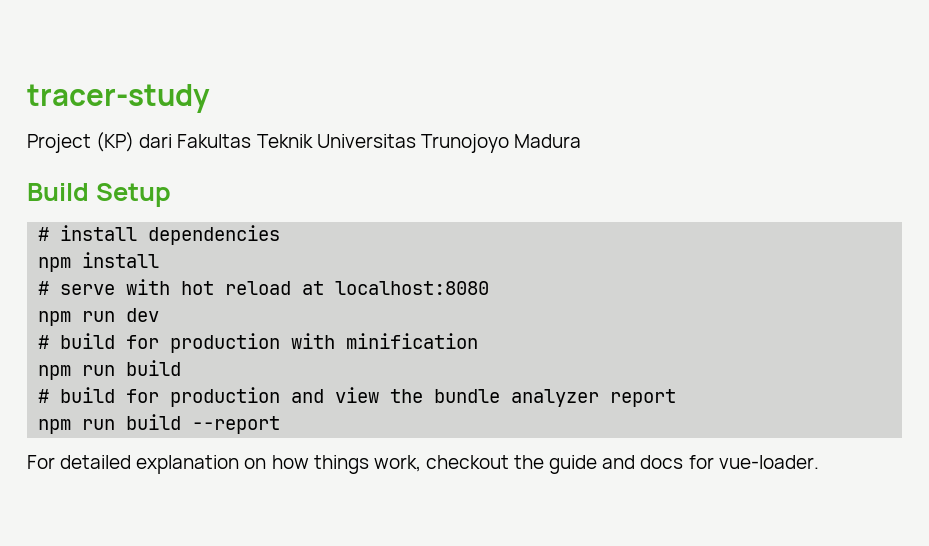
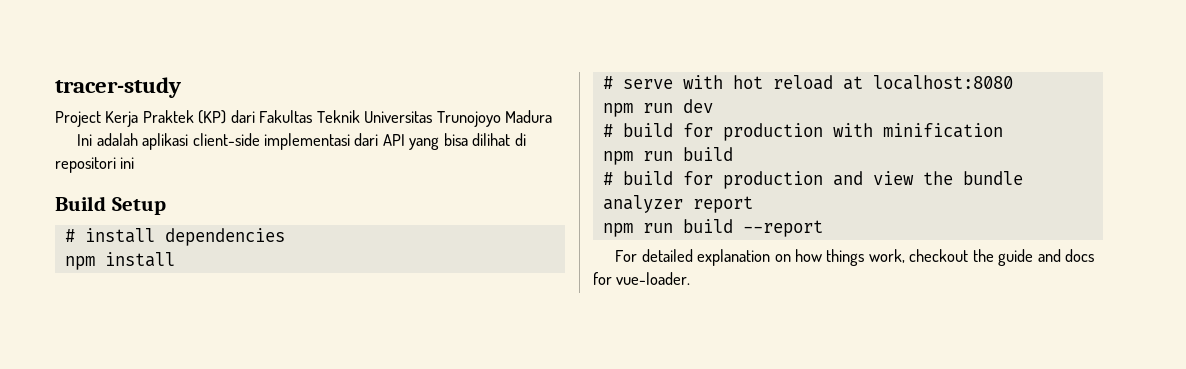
- Project (KP) dari Fakultas Teknik Universitas Trunojoyo Madura
+ Project Kerja Praktek (KP) dari Fakultas Teknik Universitas Trunojoyo Madura
+ Ini adalah aplikasi client-side implementasi dari API yang bisa dilihat di repositori ini

